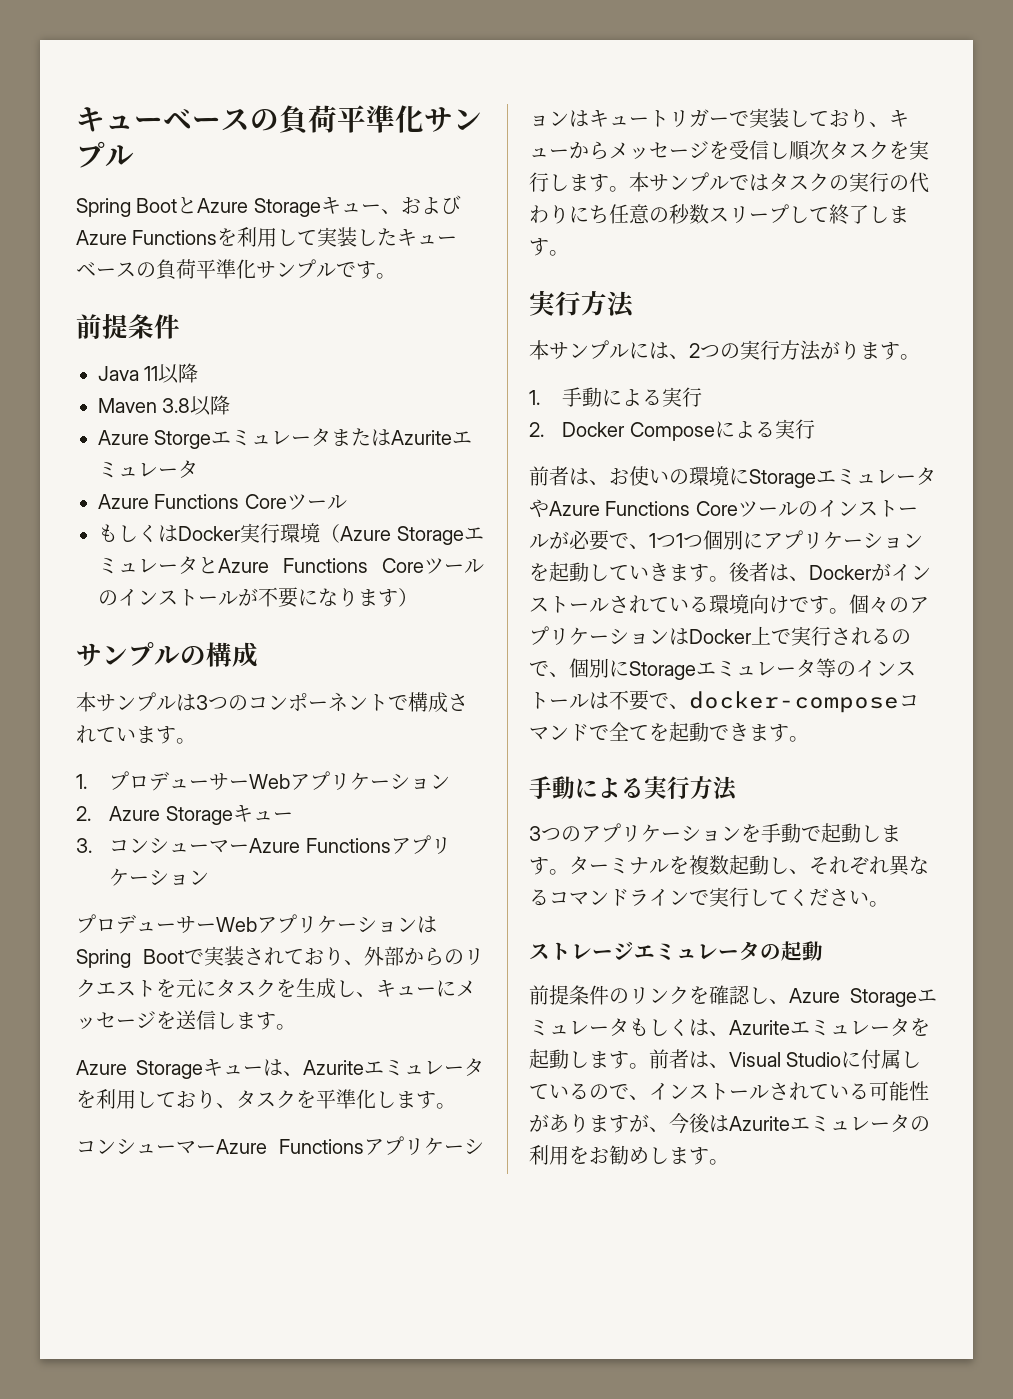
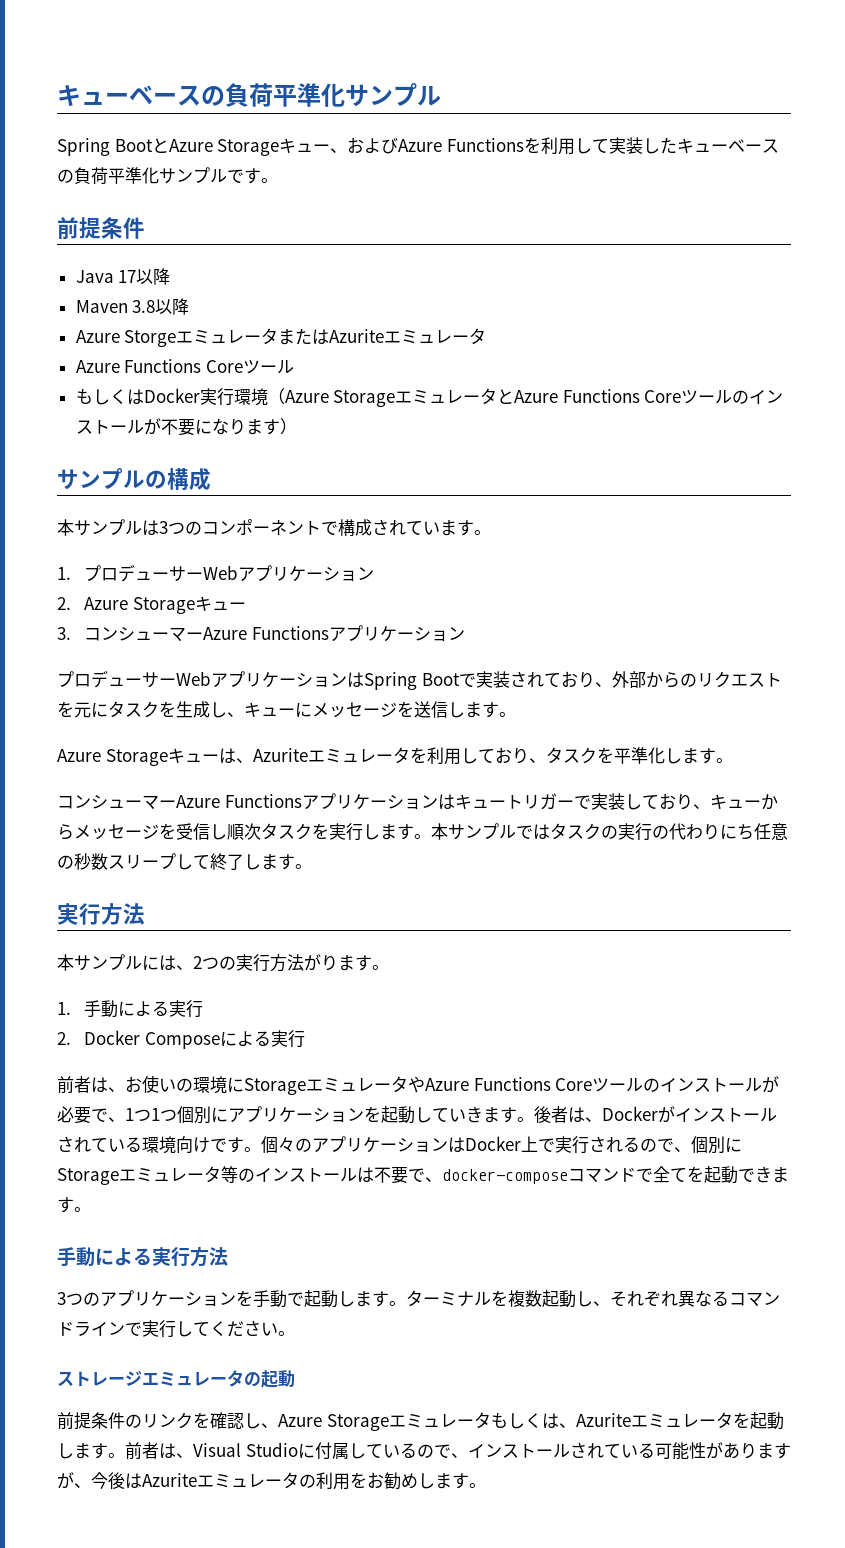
- Java 11以降
+ Java 17以降

